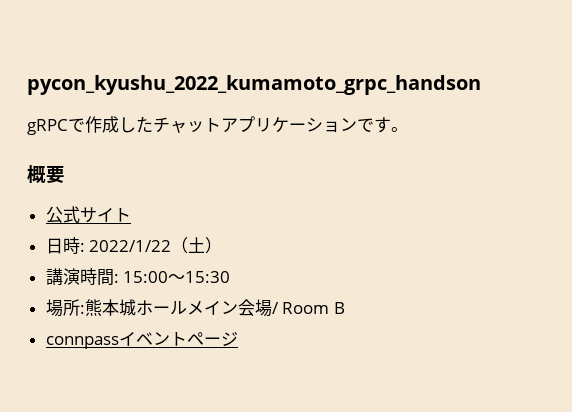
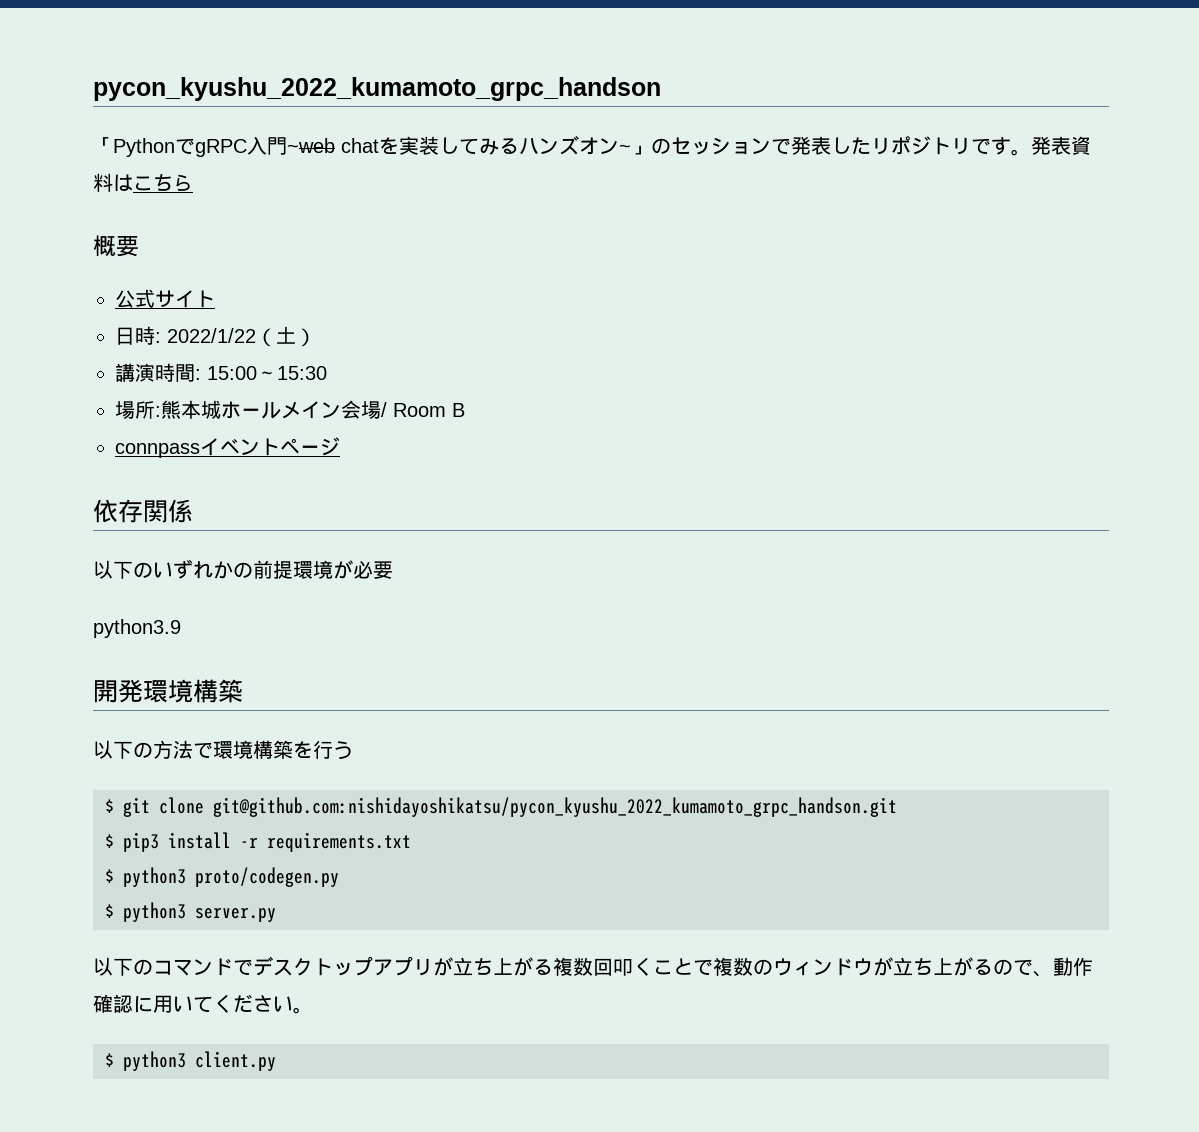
- gRPCで作成したチャットアプリケーションです。
+ 「PythonでgRPC入門~web chatを実装してみるハンズオン~」のセッションで発表したリポジトリです。発表資料はこちら
+ 依存関係
+ 以下のいずれかの前提環境が必要
+ python3.9
+ 開発環境構築
+ 以下の方法で環境構築を行う
+ $ git clone git@github.com:nishidayoshikatsu/pycon_kyushu_2022_kumamoto_grpc_handson.git
+ $ pip3 install -r requirements.txt
+ $ python3 proto/codegen.py
+ $ python3 server.py
+ 以下のコマンドでデスクトップアプリが立ち上がる複数回叩くことで複数のウィンドウが立ち上がるので、動作確認に用いてください。
+ $ python3 client.py

